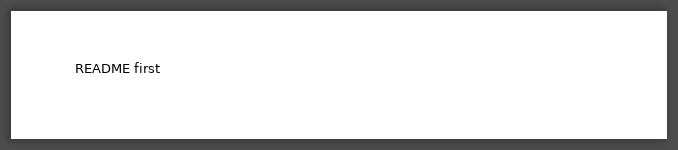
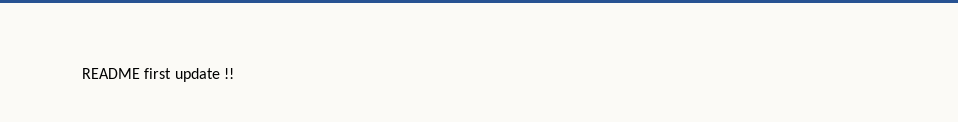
- README first
+ README first update !!

